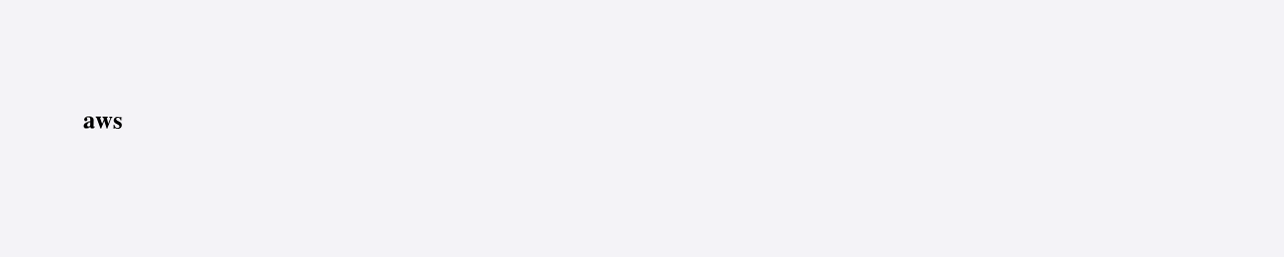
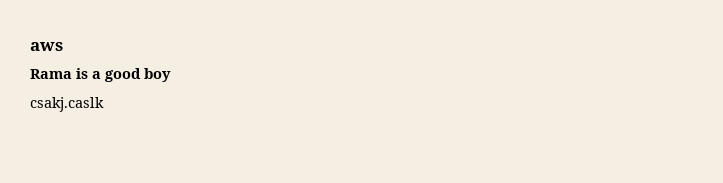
+ Rama is a good boy
+ csakj.caslk

